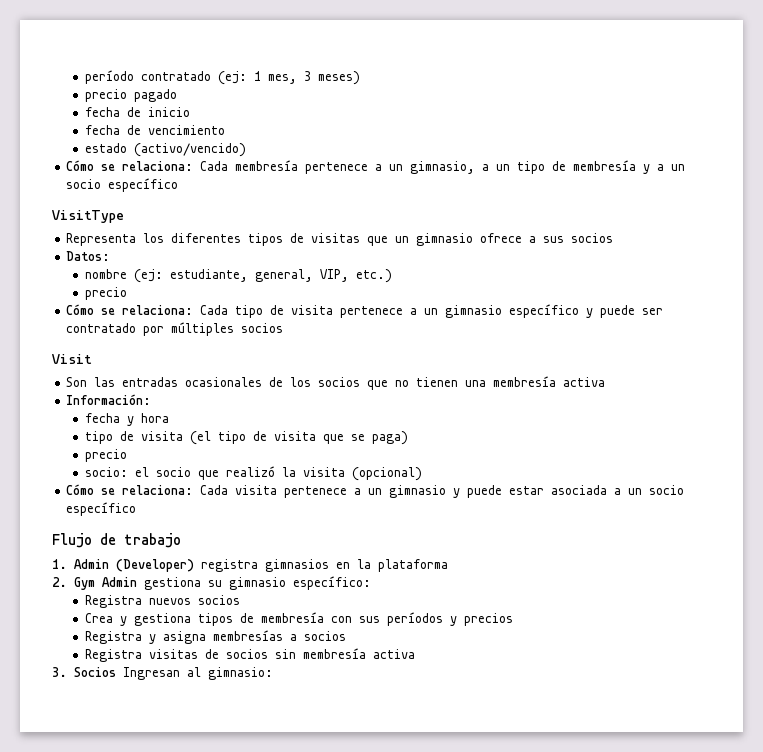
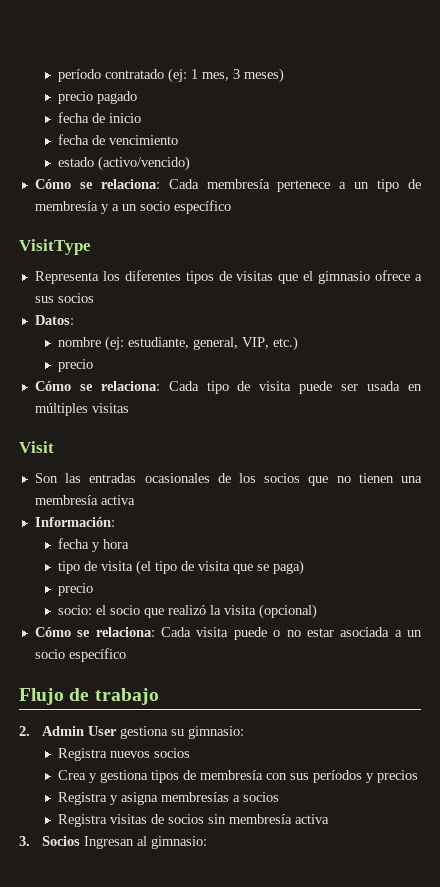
- Cómo se relaciona: Cada membresía pertenece a un gimnasio, a un tipo de membresía y a un socio específico
+ Cómo se relaciona: Cada membresía pertenece a un tipo de membresía y a un socio específico
- Representa los diferentes tipos de visitas que un gimnasio ofrece a sus socios
+ Representa los diferentes tipos de visitas que el gimnasio ofrece a sus socios
- Cómo se relaciona: Cada tipo de visita pertenece a un gimnasio específico y puede ser contratado por múltiples socios
+ Cómo se relaciona: Cada tipo de visita puede ser usada en múltiples visitas
- Cómo se relaciona: Cada visita pertenece a un gimnasio y puede estar asociada a un socio específico
+ Cómo se relaciona: Cada visita puede o no estar asociada a un socio específico
- 1. Admin (Developer) registra gimnasios en la plataforma
- 2. Gym Admin gestiona su gimnasio específico:
+ 2. Admin User gestiona su gimnasio:

